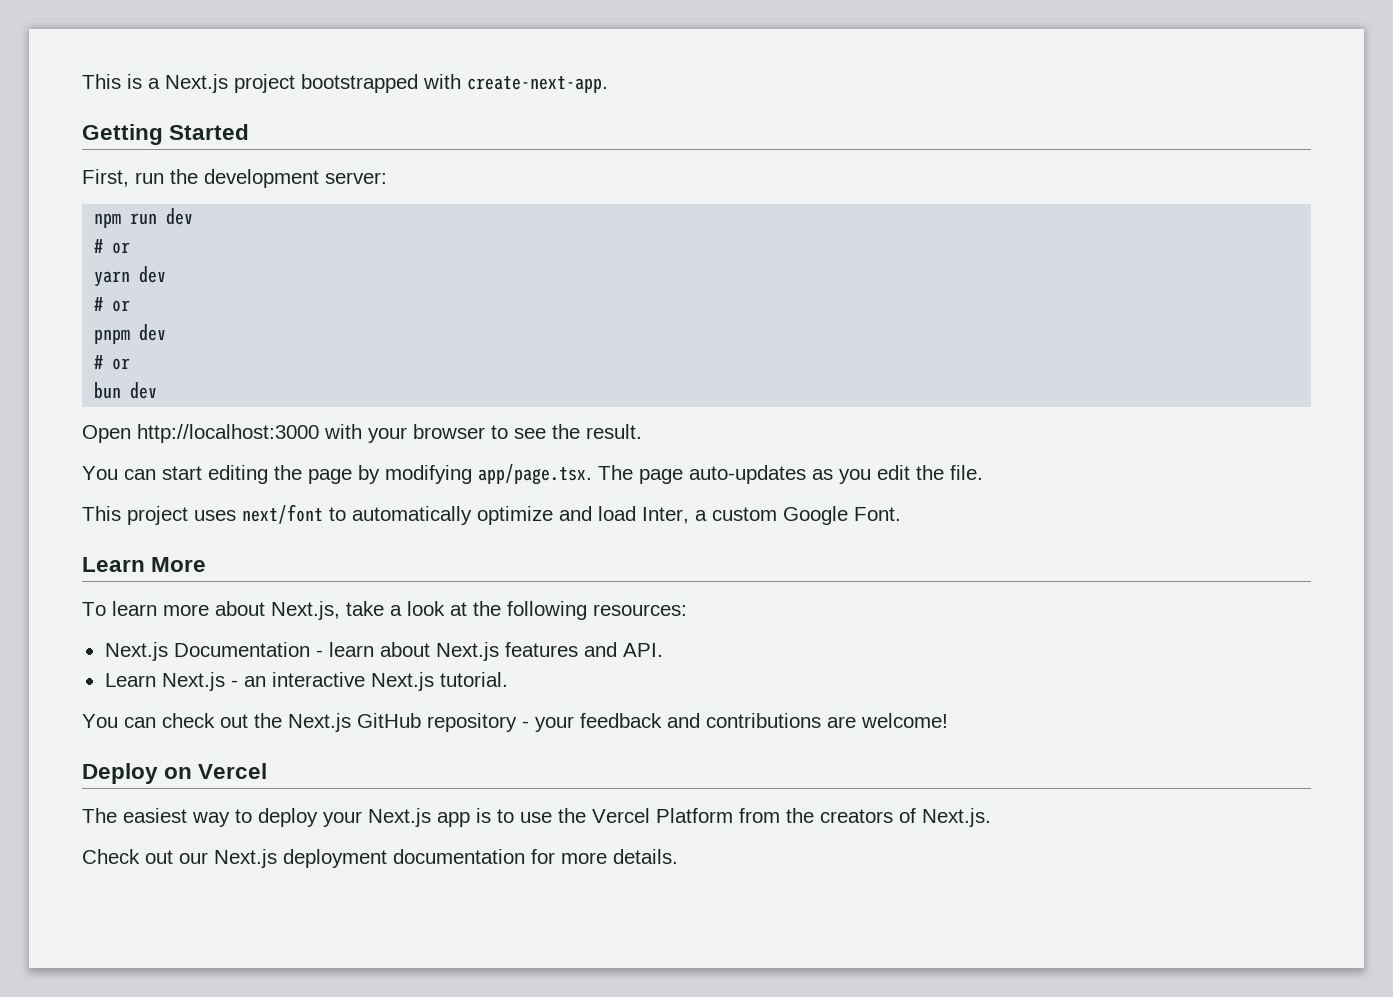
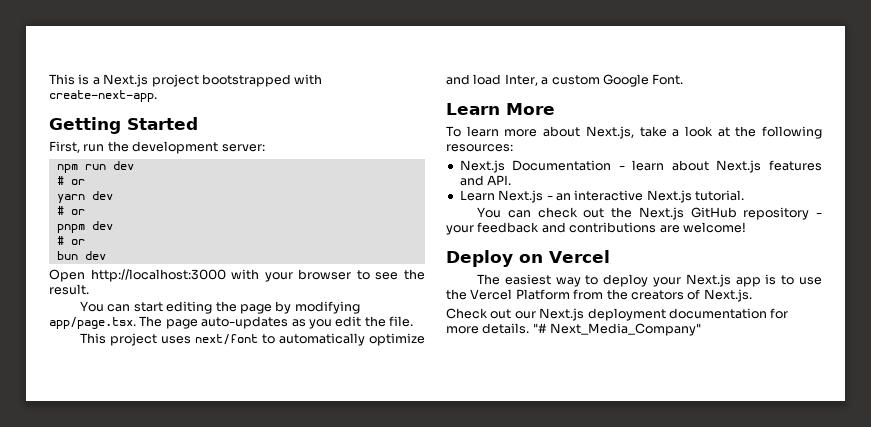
+ "# Next_Media_Company"

